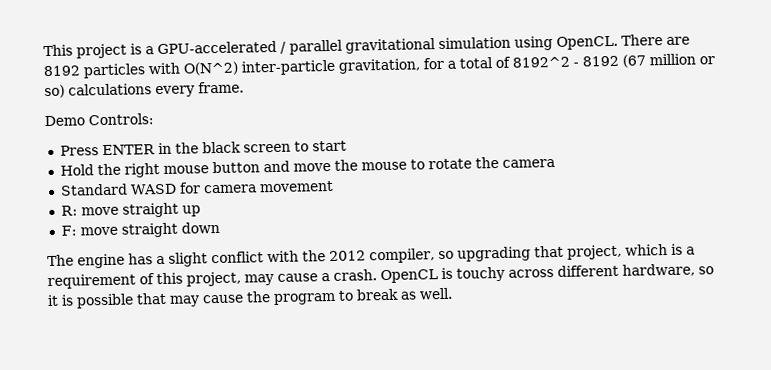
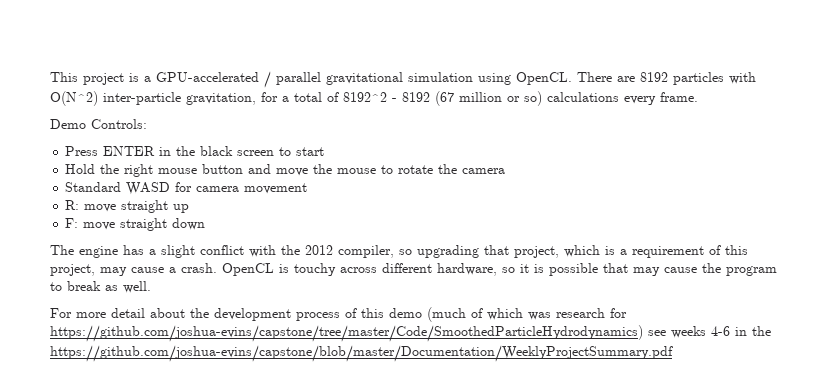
+ For more detail about the development process of this demo (much of which was research for https://github.com/joshua-evins/capstone/tree/master/Code/SmoothedParticleHydrodynamics) see weeks 4-6 in the https://github.com/joshua-evins/capstone/blob/master/Documentation/WeeklyProjectSummary.pdf

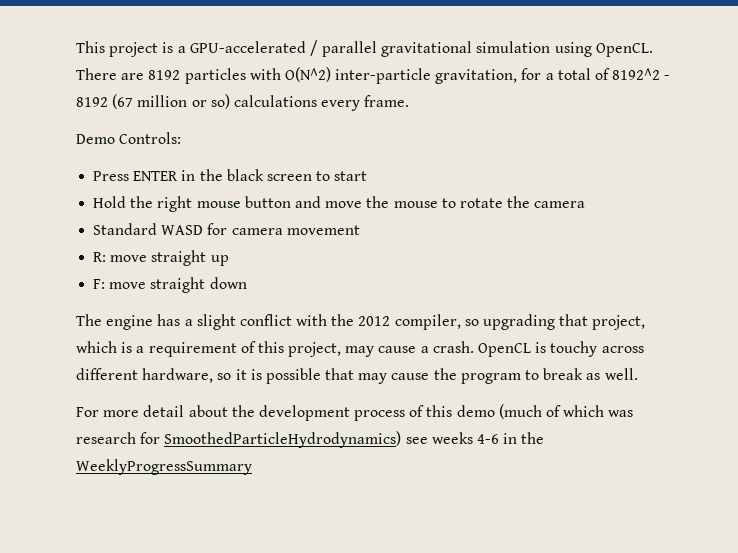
- For more detail about the development process of this demo (much of which was research for https://github.com/joshua-evins/capstone/tree/master/Code/SmoothedParticleHydrodynamics) see weeks 4-6 in the https://github.com/joshua-evins/capstone/blob/master/Documentation/WeeklyProjectSummary.pdf
+ For more detail about the development process of this demo (much of which was research for SmoothedParticleHydrodynamics) see weeks 4-6 in the WeeklyProgressSummary

